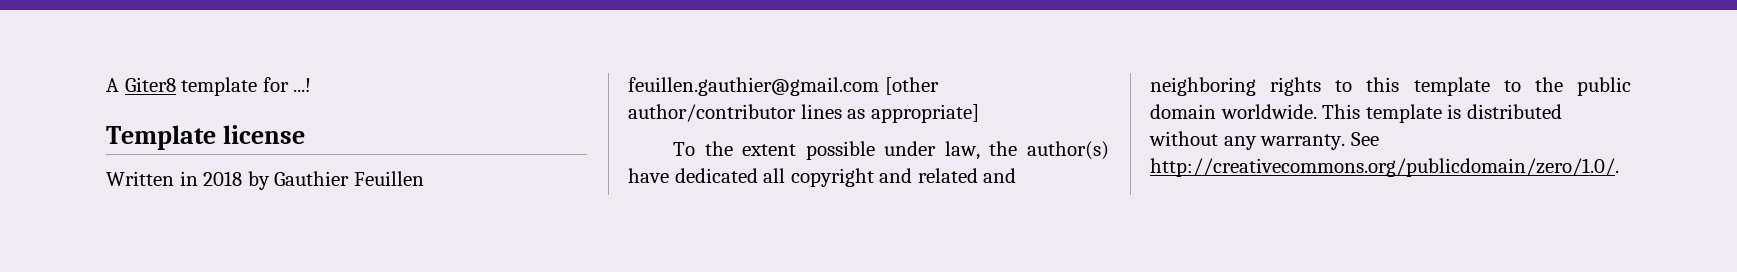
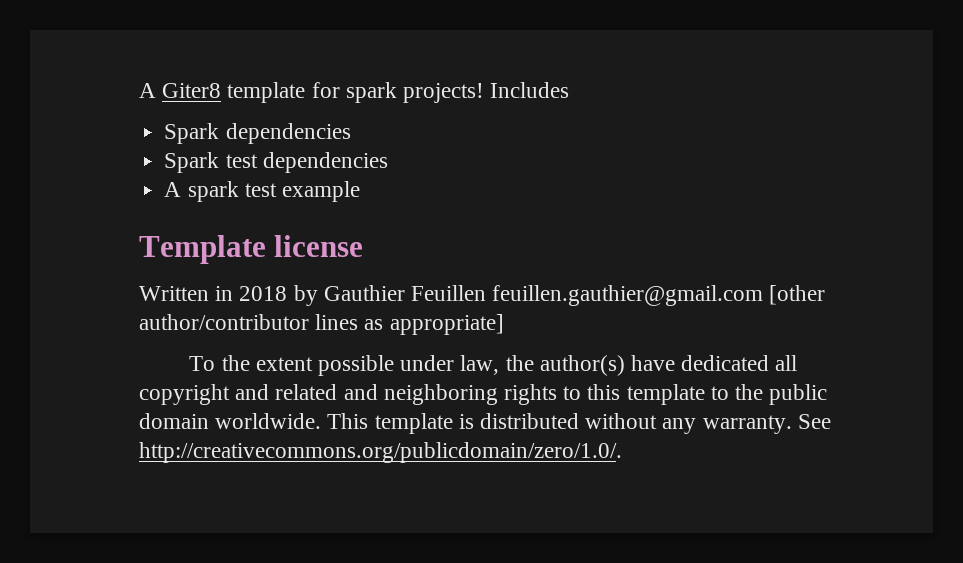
- A Giter8 template for ...!
+ A Giter8 template for spark projects! Includes
+ Spark dependencies
+ Spark test dependencies
+ A spark test example

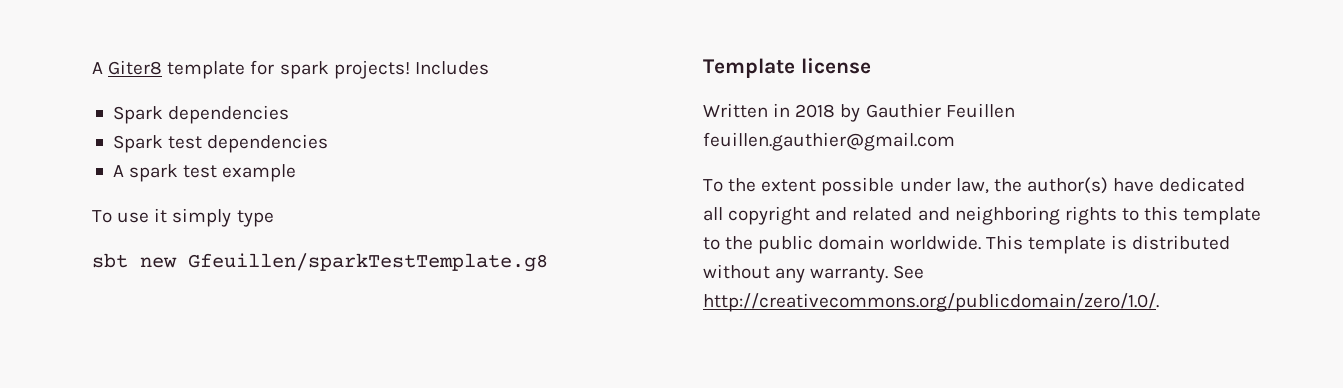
+ To use it simply type
+ sbt new Gfeuillen/sparkTestTemplate.g8
- Written in 2018 by Gauthier Feuillen feuillen.gauthier@gmail.com [other author/contributor lines as appropriate]
+ Written in 2018 by Gauthier Feuillen feuillen.gauthier@gmail.com

